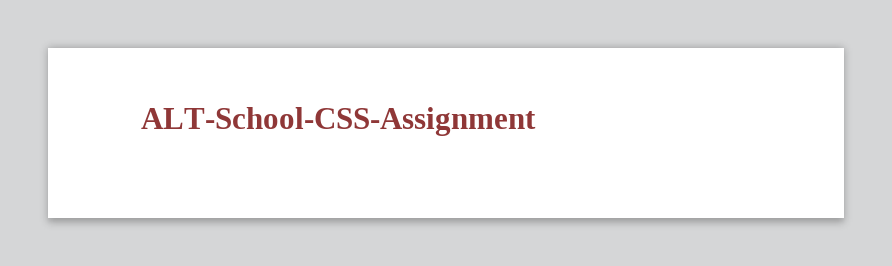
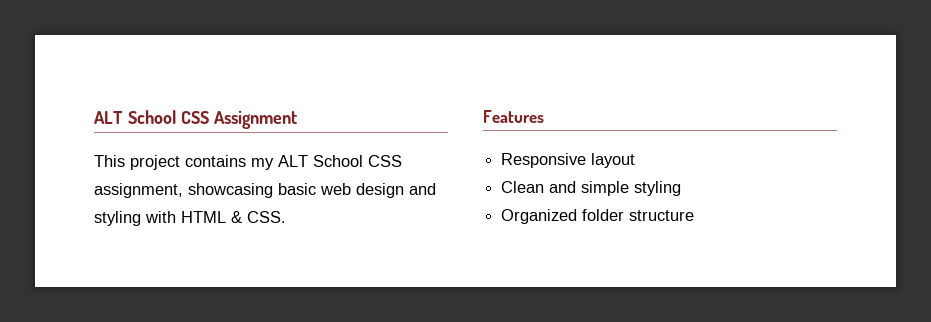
- ALT-School-CSS-Assignment
+ ALT School CSS Assignment
+ This project contains my ALT School CSS assignment, showcasing basic web design and styling with HTML & CSS.
+ Features
+ Responsive layout
+ Clean and simple styling
+ Organized folder structure

